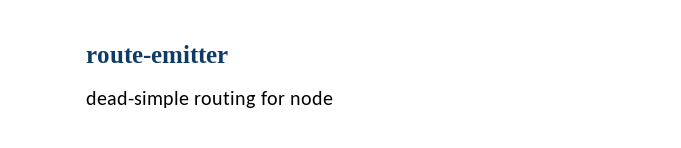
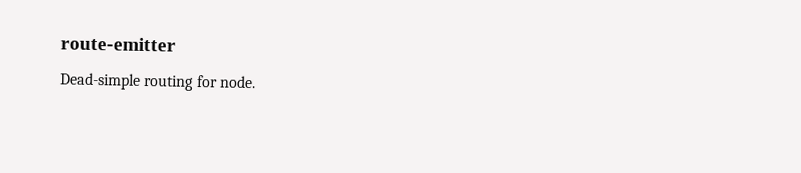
- dead-simple routing for node
+ Dead-simple routing for node.

